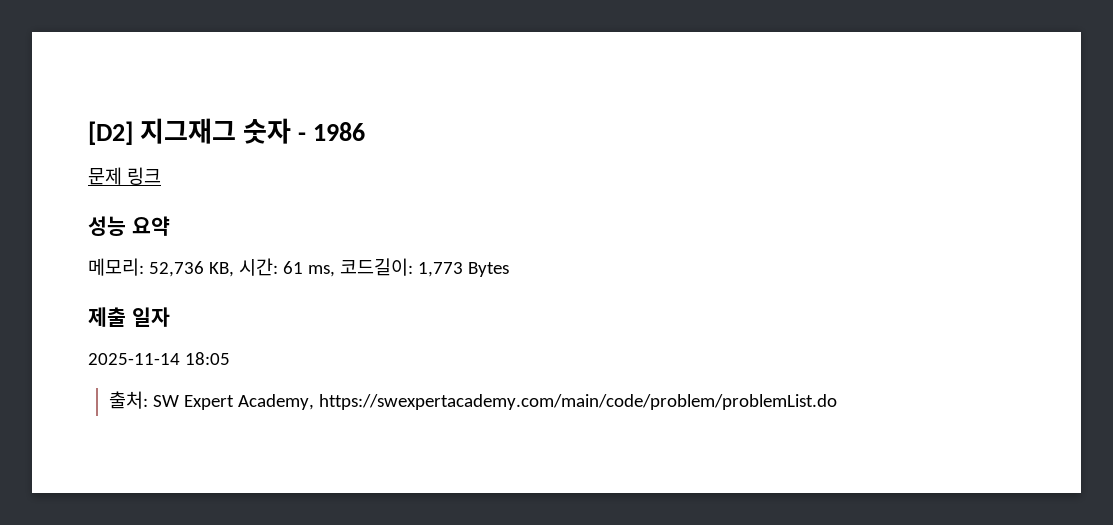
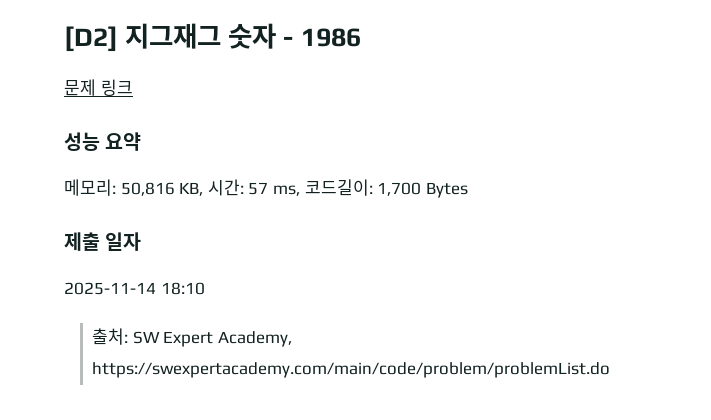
- 메모리: 52,736 KB, 시간: 61 ms, 코드길이: 1,773 Bytes
+ 메모리: 50,816 KB, 시간: 57 ms, 코드길이: 1,700 Bytes
- 2025-11-14 18:05
+ 2025-11-14 18:10

